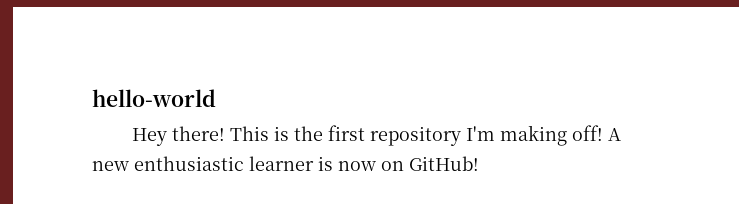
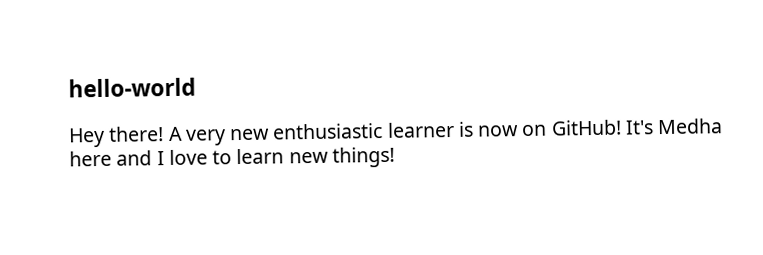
- This is the first repository I'm making off! A new enthusiastic learner is now on GitHub!
+ A very new enthusiastic learner is now on GitHub!
+ It's Medha here and I love to learn new things!

